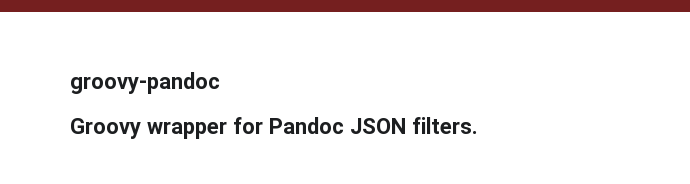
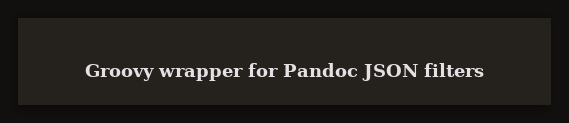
- groovy-pandoc
- Groovy wrapper for Pandoc JSON filters.
+ Groovy wrapper for Pandoc JSON filters

